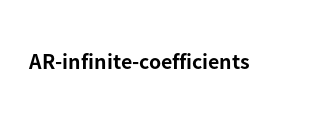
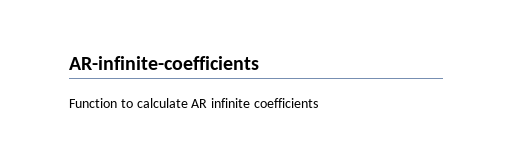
+ Function to calculate AR infinite coefficients

